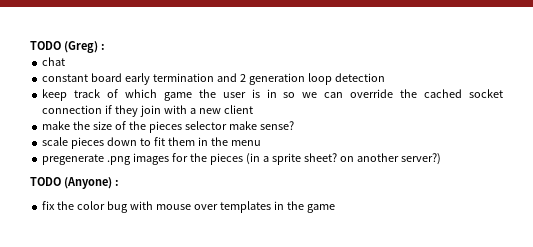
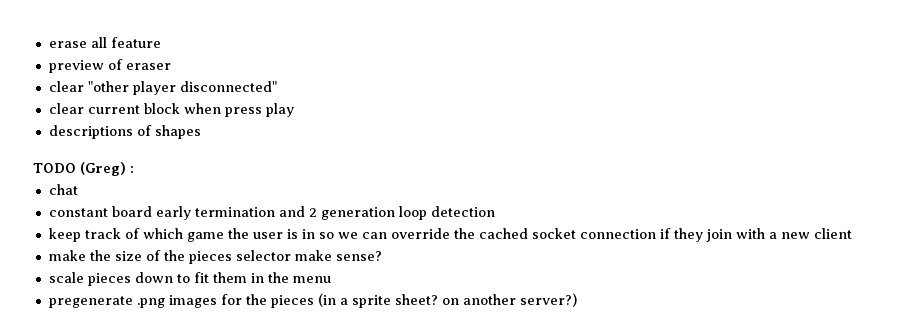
+ erase all feature
+ preview of eraser
+ clear "other player disconnected"
+ clear current block when press play
+ descriptions of shapes
- TODO (Anyone) :
- fix the color bug with mouse over templates in the game

